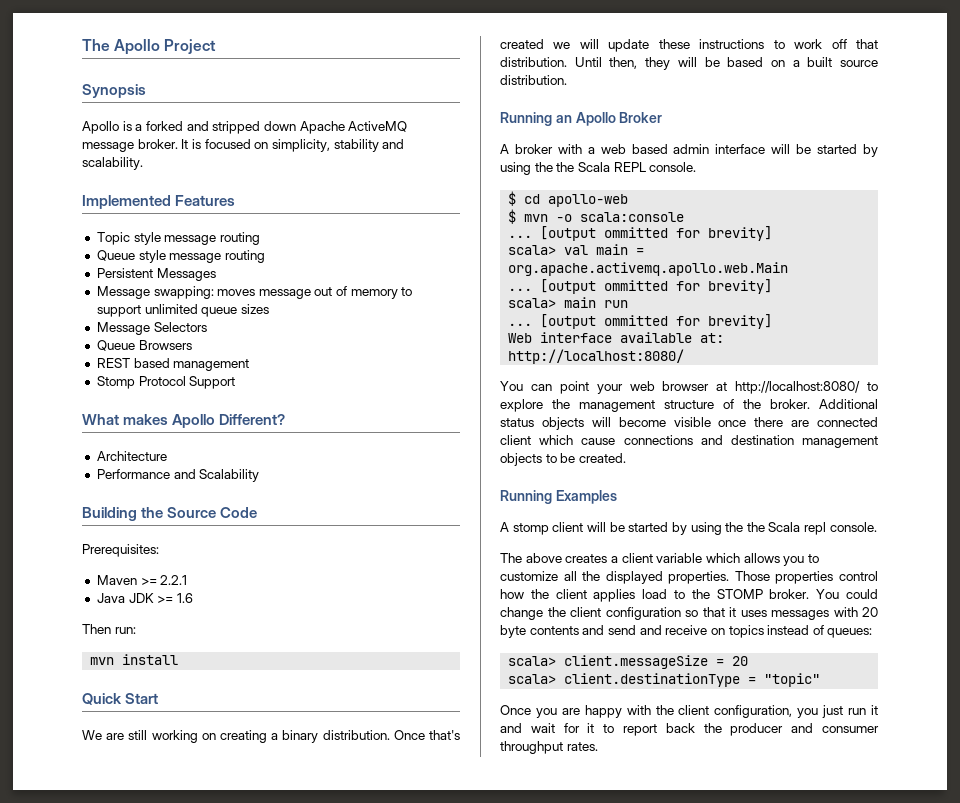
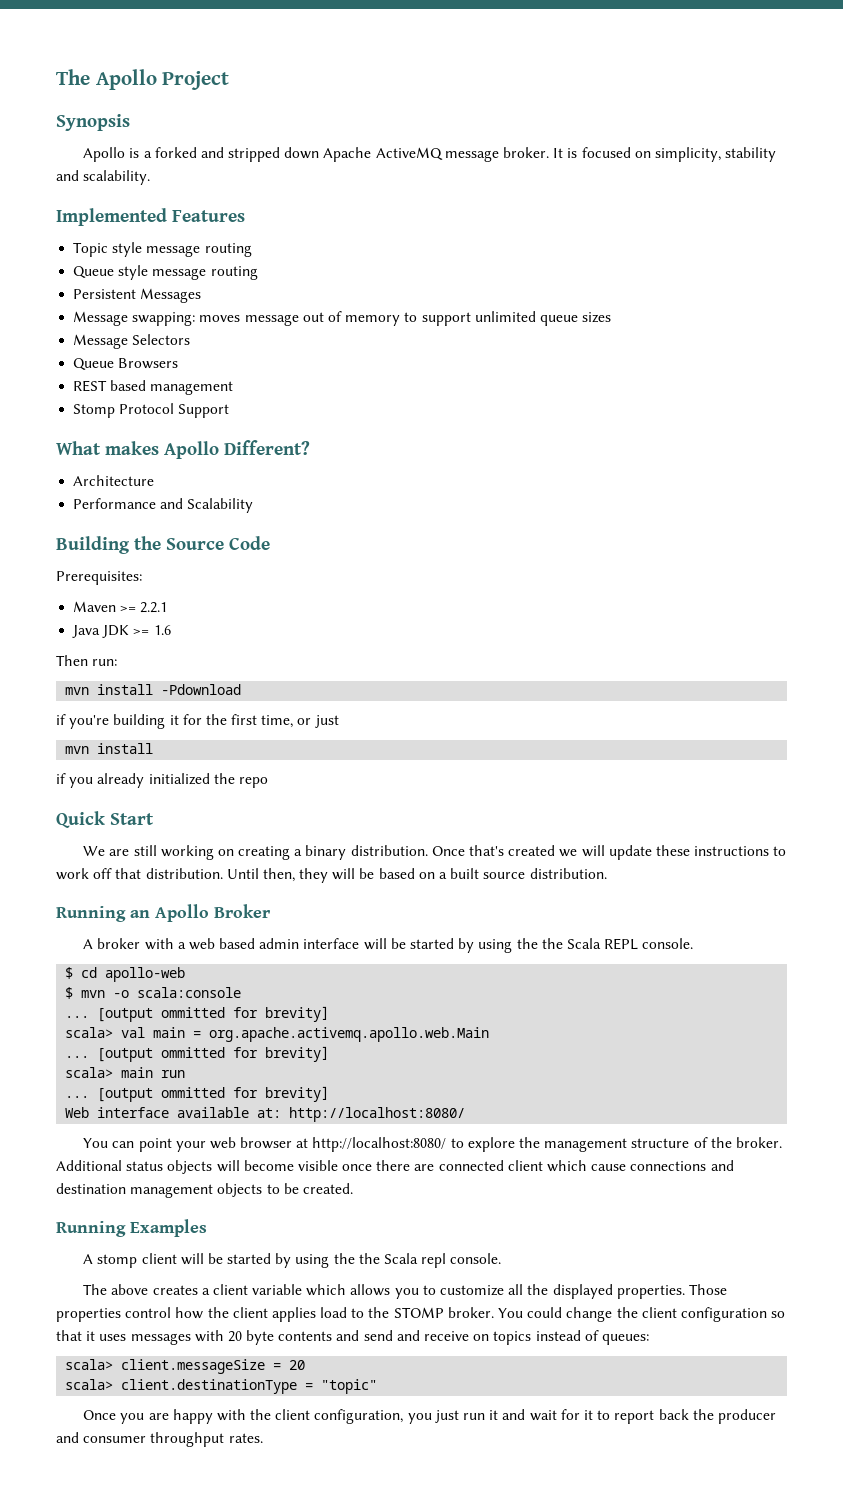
+ mvn install -Pdownload
+ if you're building it for the first time, or just
  mvn install
+ if you already initialized the repo

